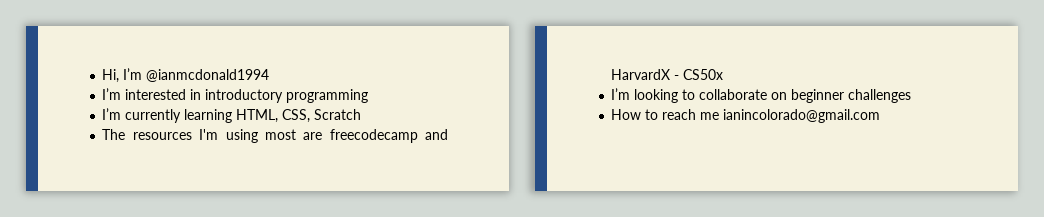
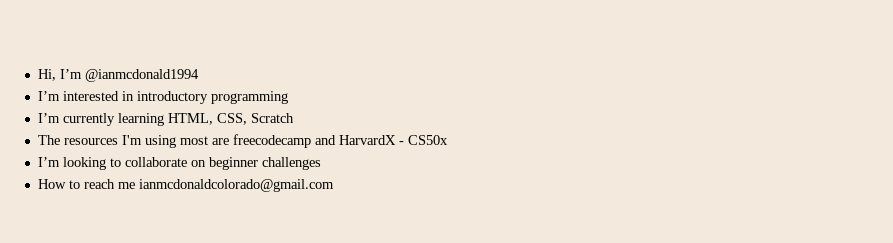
- How to reach me ianincolorado@gmail.com
+ How to reach me ianmcdonaldcolorado@gmail.com

